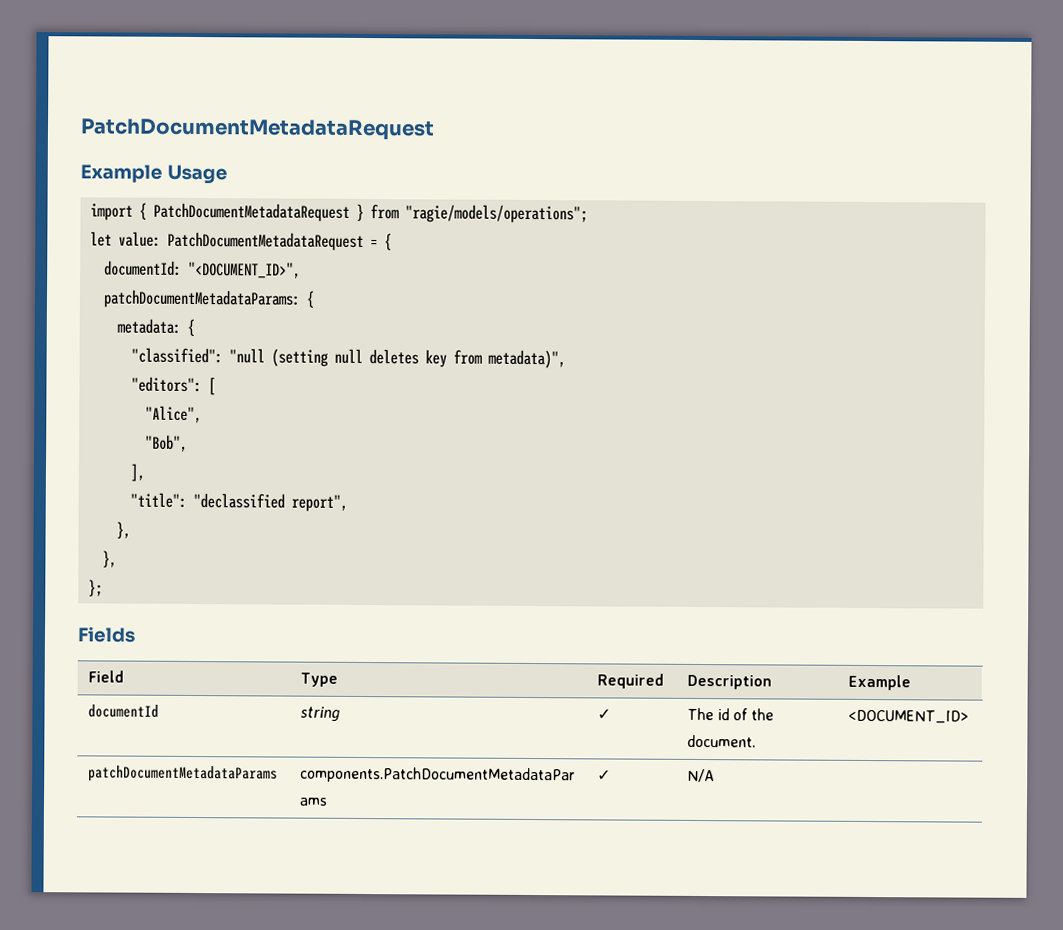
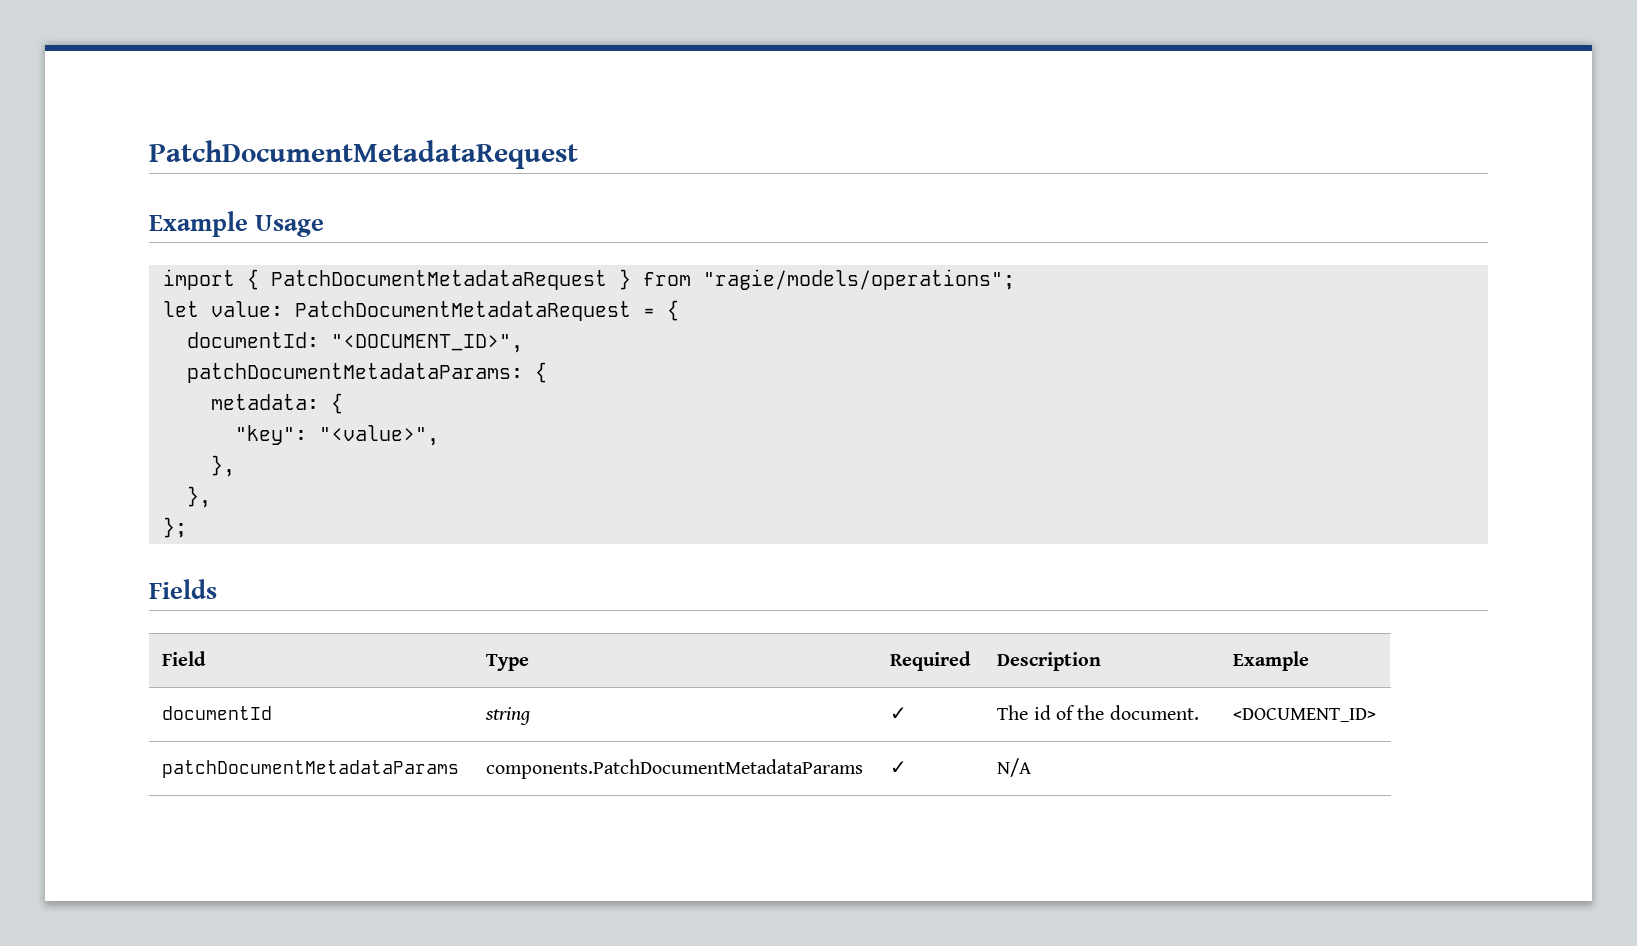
- "classified": "null (setting null deletes key from metadata)",
- "editors": [
- "Alice",
- "Bob",
- ],
- "title": "declassified report",
+ "key": "<value>",

